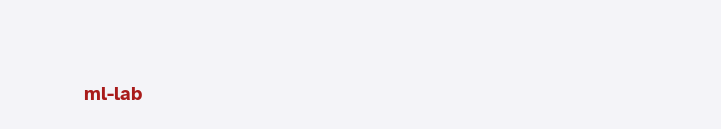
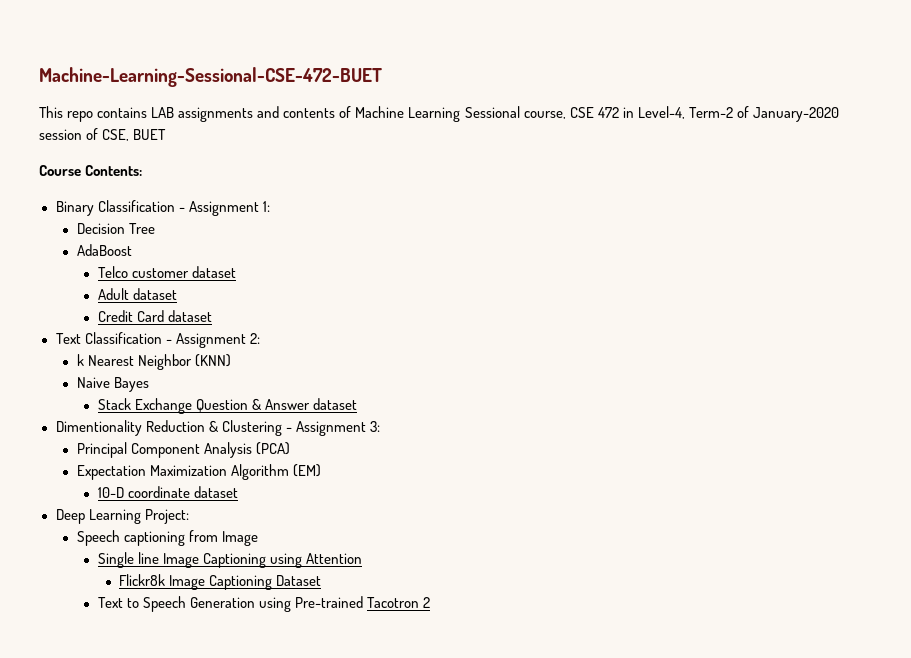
- ml-lab
+ Machine-Learning-Sessional-CSE-472-BUET
+ This repo contains LAB assignments and contents of Machine Learning Sessional course, CSE 472 in Level-4, Term-2 of January-2020 session of CSE, BUET
+ Course Contents:
+ Binary Classification - Assignment 1:
+ Decision Tree
+ AdaBoost
+ Telco customer dataset
+ Adult dataset
+ Credit Card dataset
+ Text Classification - Assignment 2:
+ k Nearest Neighbor (KNN)
+ Naive Bayes
+ Stack Exchange Question & Answer dataset
+ Dimentionality Reduction & Clustering - Assignment 3:
+ Principal Component Analysis (PCA)
+ Expectation Maximization Algorithm (EM)
+ 10-D coordinate dataset
+ Deep Learning Project:
+ Speech captioning from Image
+ Single line Image Captioning using Attention
+ Flickr8k Image Captioning Dataset
+ Text to Speech Generation using Pre-trained Tacotron 2

